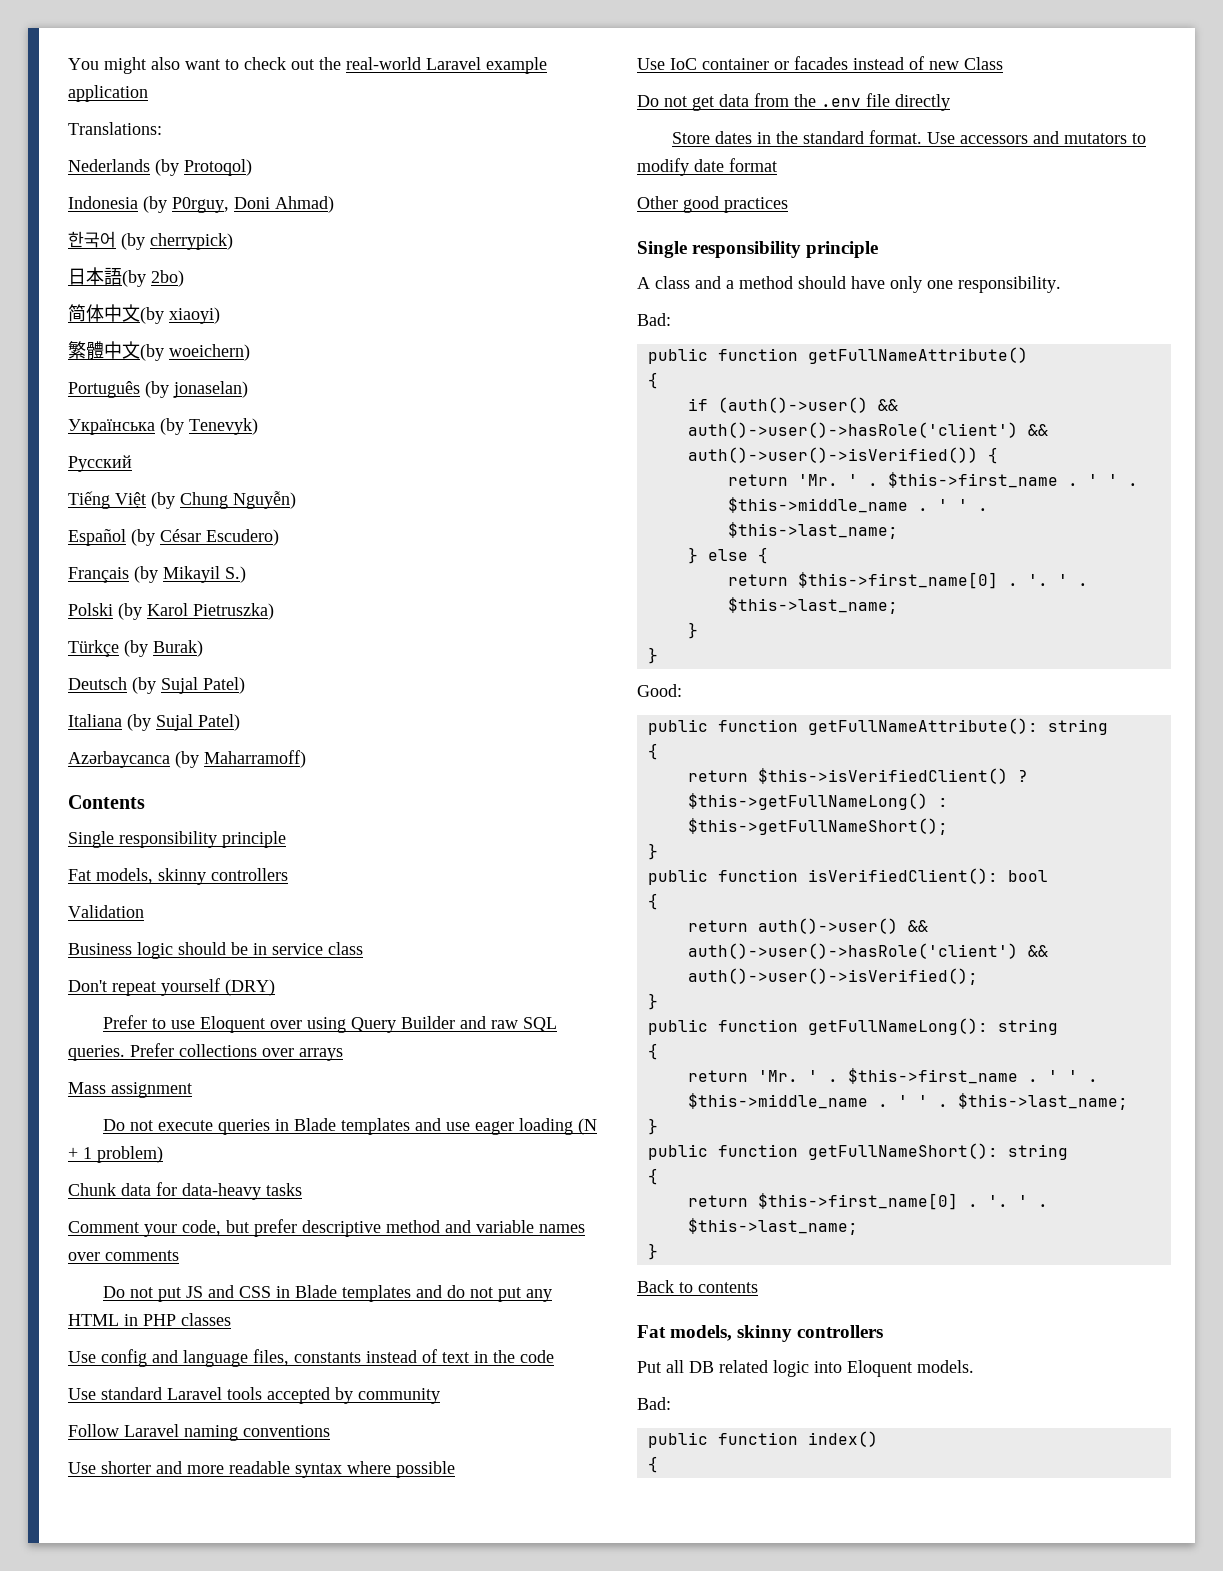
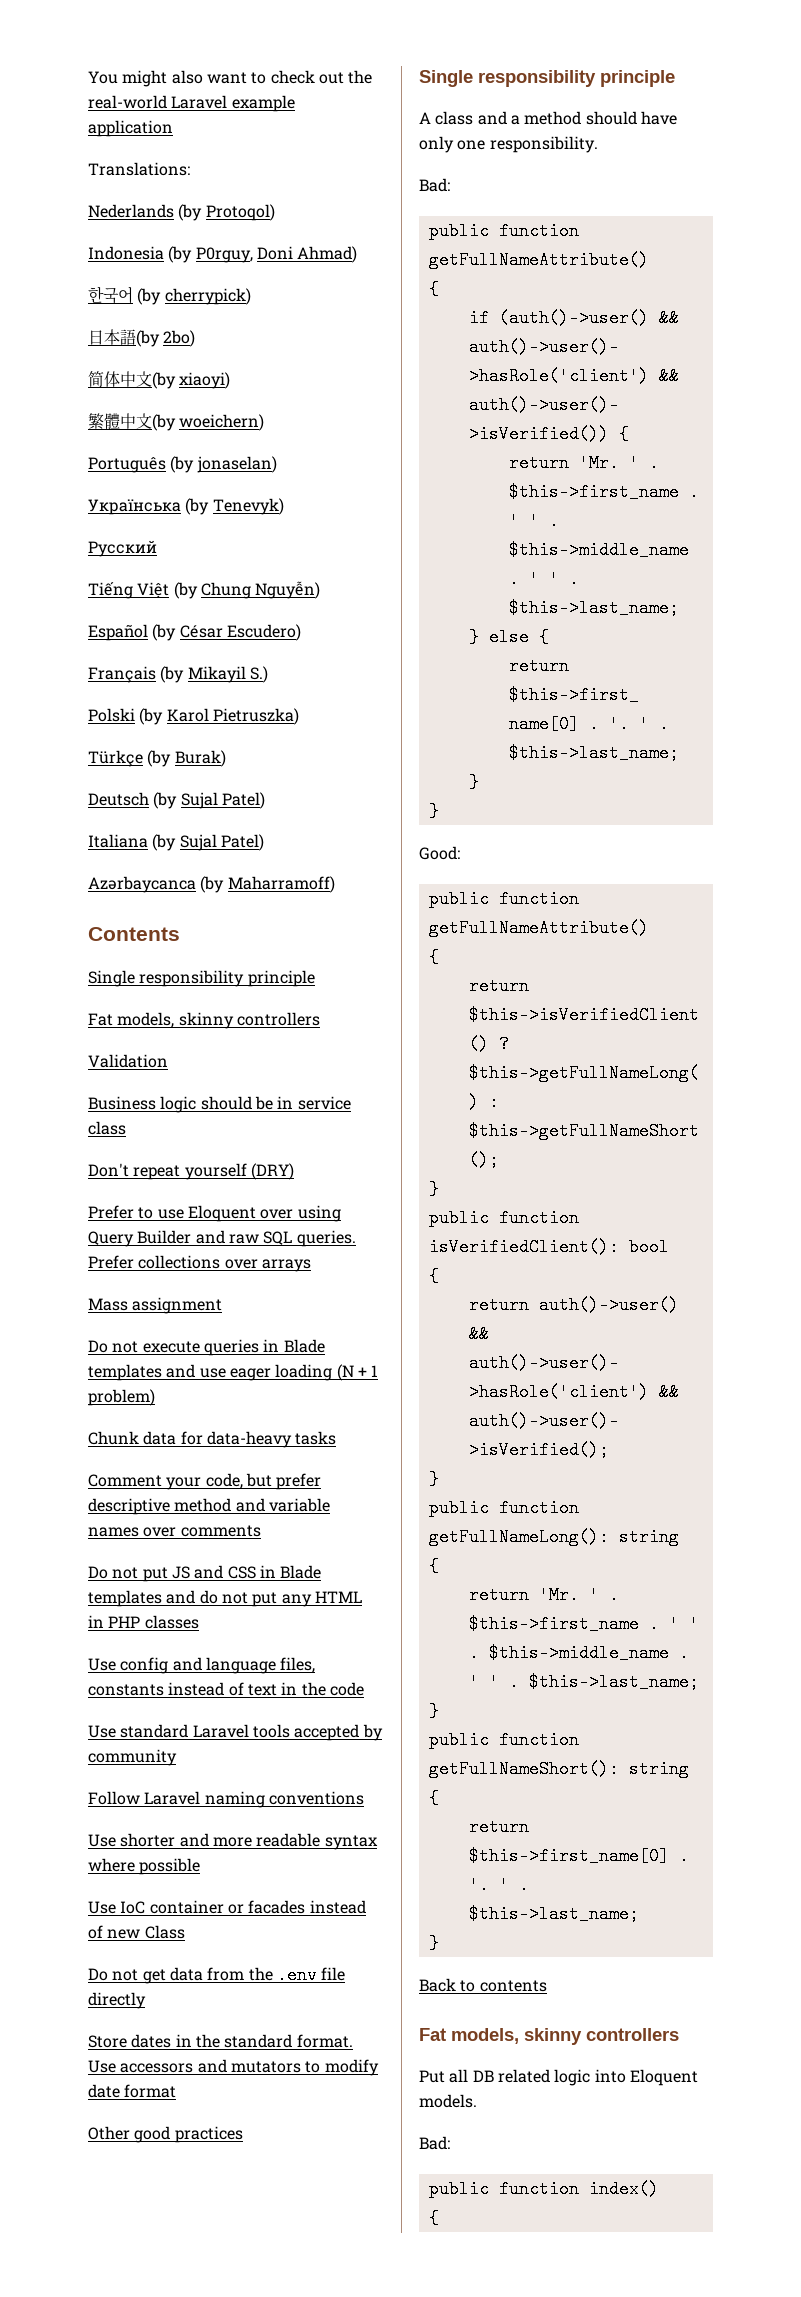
  Good:
- public function getFullNameAttribute(): string
+ public function getFullNameAttribute()

